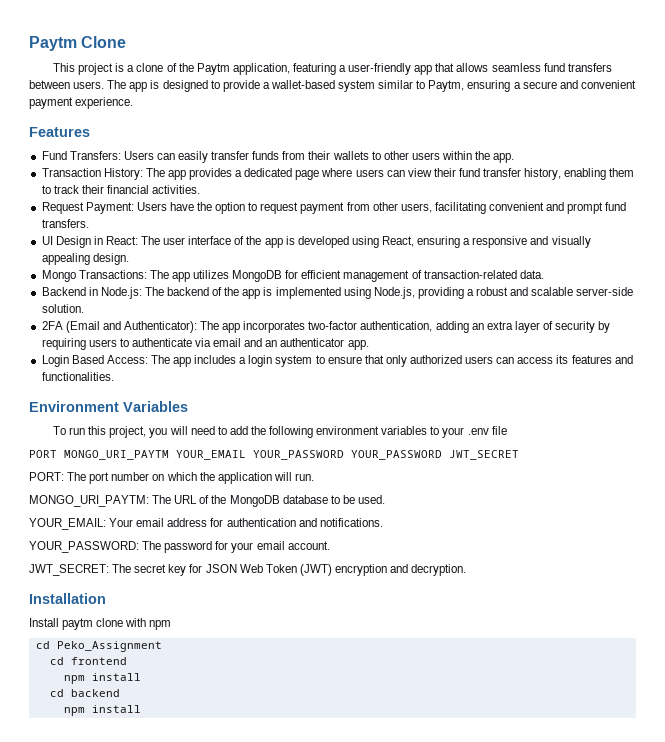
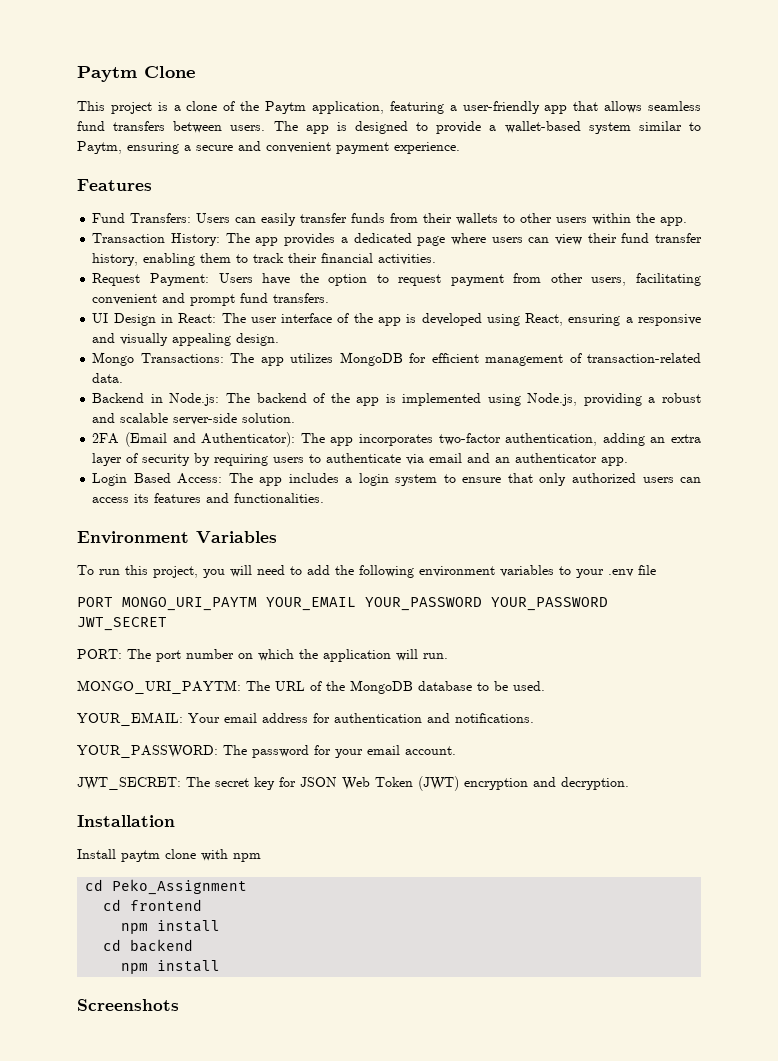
+ Screenshots

